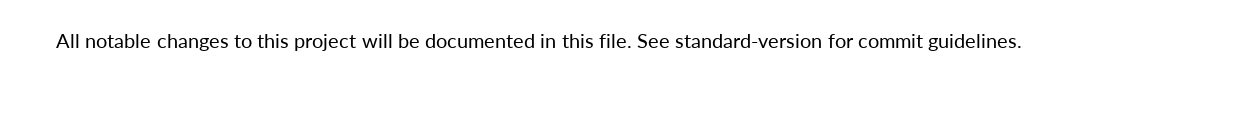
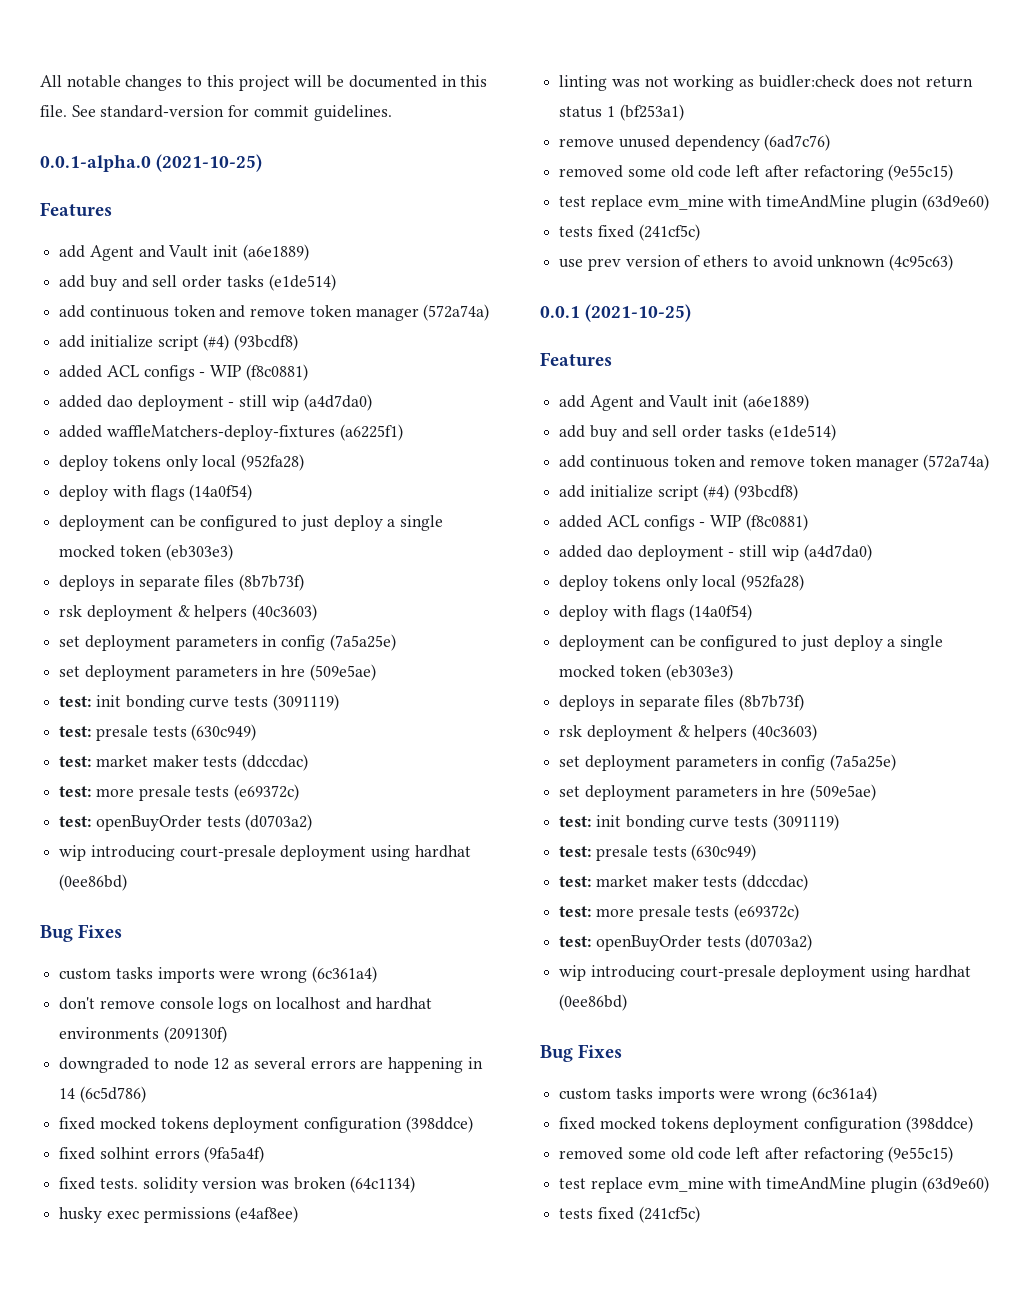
+ 0.0.1-alpha.0 (2021-10-25)
+ Features
+ add Agent and Vault init (a6e1889)
+ add buy and sell order tasks (e1de514)
+ add continuous token and remove token manager (572a74a)
+ add initialize script (#4) (93bcdf8)
+ added ACL configs - WIP (f8c0881)
+ added dao deployment - still wip (a4d7da0)
+ added waffleMatchers-deploy-fixtures (a6225f1)
+ deploy tokens only local (952fa28)
+ deploy with flags (14a0f54)
+ deployment can be configured to just deploy a single mocked token (eb303e3)
+ deploys in separate files (8b7b73f)
+ rsk deployment & helpers (40c3603)
+ set deployment parameters in config (7a5a25e)
+ set deployment parameters in hre (509e5ae)
+ test: init bonding curve tests (3091119)
+ test: presale tests (630c949)
+ test: market maker tests (ddccdac)
+ test: more presale tests (e69372c)
+ test: openBuyOrder tests (d0703a2)
+ wip introducing court-presale deployment using hardhat (0ee86bd)
+ Bug Fixes
+ custom tasks imports were wrong (6c361a4)
+ don't remove console logs on localhost and hardhat environments (209130f)
+ downgraded to node 12 as several errors are happening in 14 (6c5d786)
+ fixed mocked tokens deployment configuration (398ddce)
+ fixed solhint errors (9fa5a4f)
+ fixed tests. solidity version was broken (64c1134)
+ husky exec permissions (e4af8ee)
+ linting was not working as buidler:check does not return status 1 (bf253a1)
+ remove unused dependency (6ad7c76)
+ removed some old code left after refactoring (9e55c15)
+ test replace evm_mine with timeAndMine plugin (63d9e60)
+ tests fixed (241cf5c)
+ use prev version of ethers to avoid unknown (4c95c63)
+ 0.0.1 (2021-10-25)
+ Features
+ add Agent and Vault init (a6e1889)
+ add buy and sell order tasks (e1de514)
+ add continuous token and remove token manager (572a74a)
+ add initialize script (#4) (93bcdf8)
+ added ACL configs - WIP (f8c0881)
+ added dao deployment - still wip (a4d7da0)
+ deploy tokens only local (952fa28)
+ deploy with flags (14a0f54)
+ deployment can be configured to just deploy a single mocked token (eb303e3)
+ deploys in separate files (8b7b73f)
+ rsk deployment & helpers (40c3603)
+ set deployment parameters in config (7a5a25e)
+ set deployment parameters in hre (509e5ae)
+ test: init bonding curve tests (3091119)
+ test: presale tests (630c949)
+ test: market maker tests (ddccdac)
+ test: more presale tests (e69372c)
+ test: openBuyOrder tests (d0703a2)
+ wip introducing court-presale deployment using hardhat (0ee86bd)
+ Bug Fixes
+ custom tasks imports were wrong (6c361a4)
+ fixed mocked tokens deployment configuration (398ddce)
+ removed some old code left after refactoring (9e55c15)
+ test replace evm_mine with timeAndMine plugin (63d9e60)
+ tests fixed (241cf5c)

